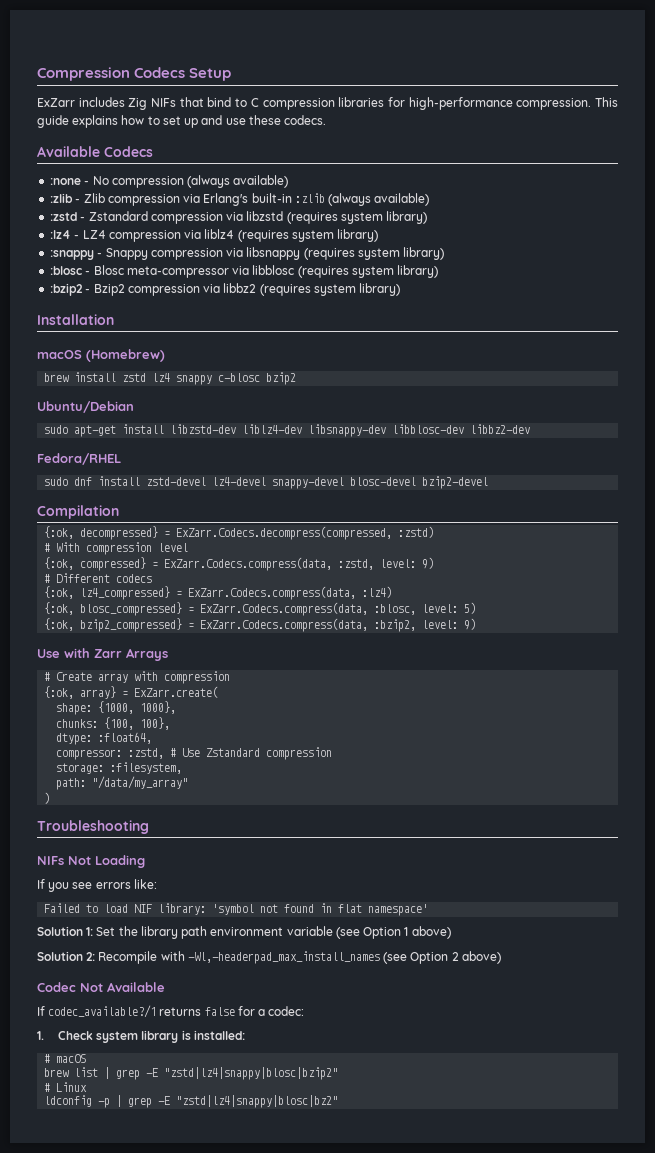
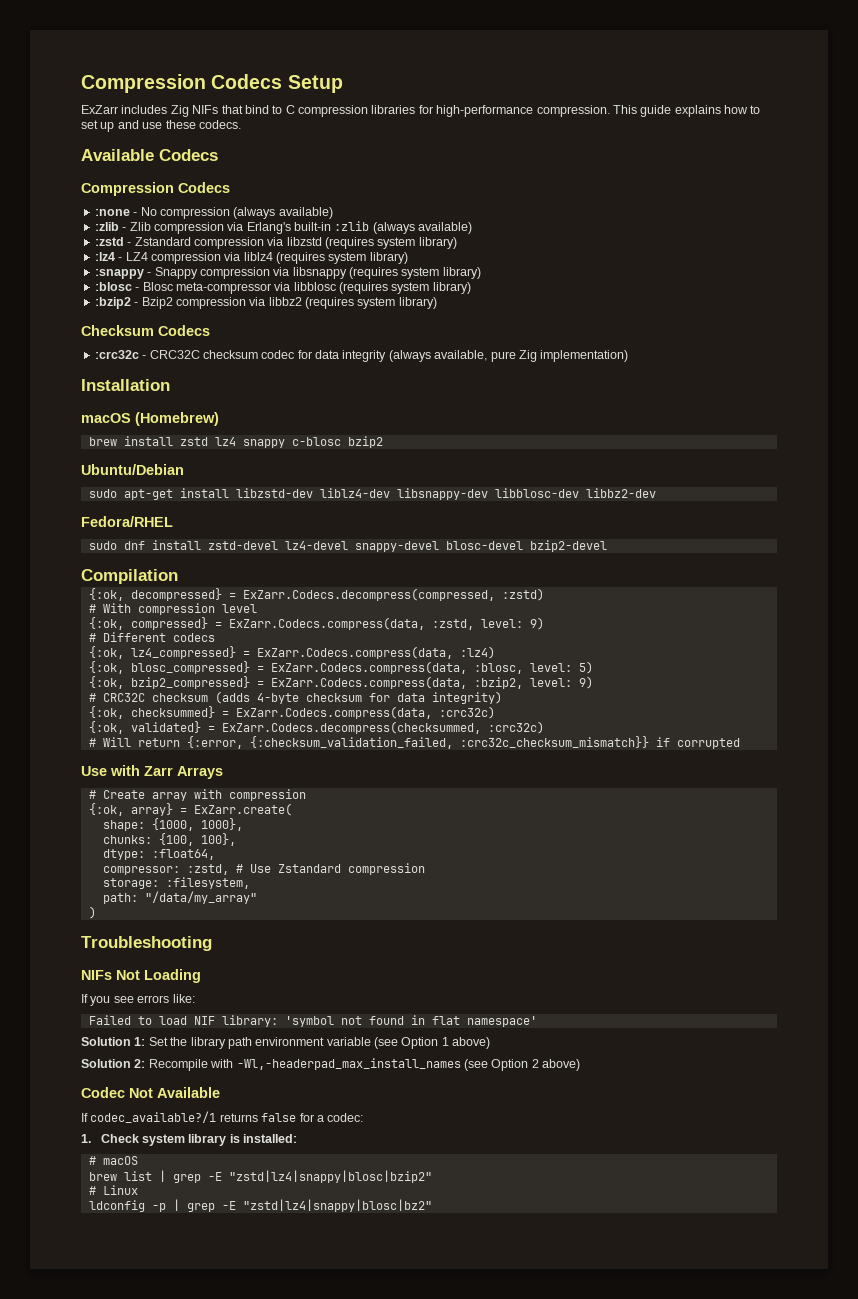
  Available Codecs
+ Compression Codecs
+ Checksum Codecs
+ :crc32c - CRC32C checksum codec for data integrity (always available, pure Zig implementation)
+ # CRC32C checksum (adds 4-byte checksum for data integrity)
+ {:ok, checksummed} = ExZarr.Codecs.compress(data, :crc32c)
+ {:ok, validated} = ExZarr.Codecs.decompress(checksummed, :crc32c)
+ # Will return {:error, {:checksum_validation_failed, :crc32c_checksum_mismatch}} if corrupted

